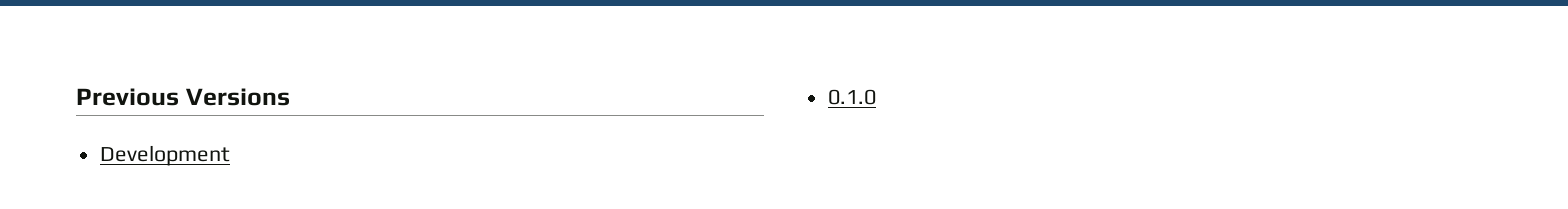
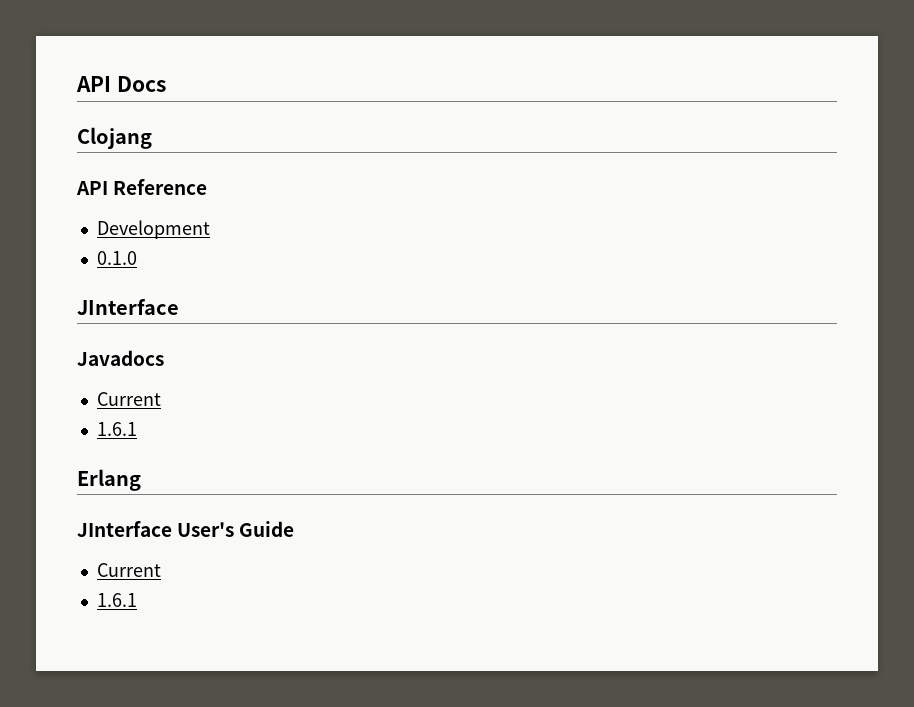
- Previous Versions
+ API Docs
+ Clojang
+ API Reference
  Development
  0.1.0
+ JInterface
+ Javadocs
+ Current
+ 1.6.1
+ Erlang
+ JInterface User's Guide
+ Current
+ 1.6.1

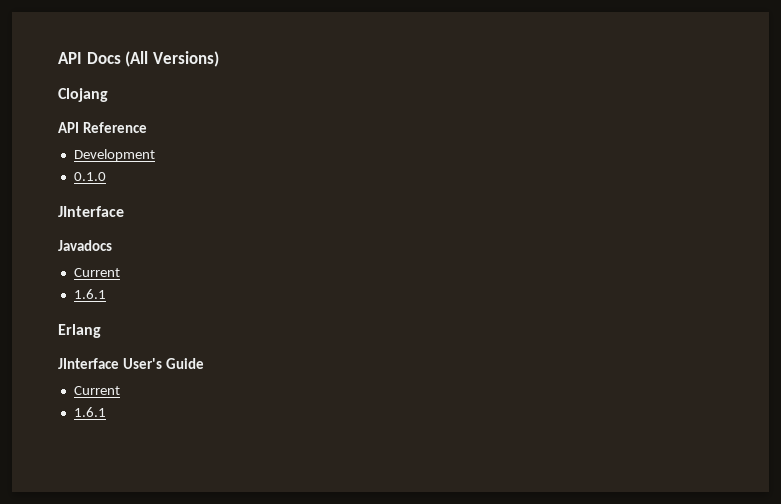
- API Docs
+ API Docs (All Versions)

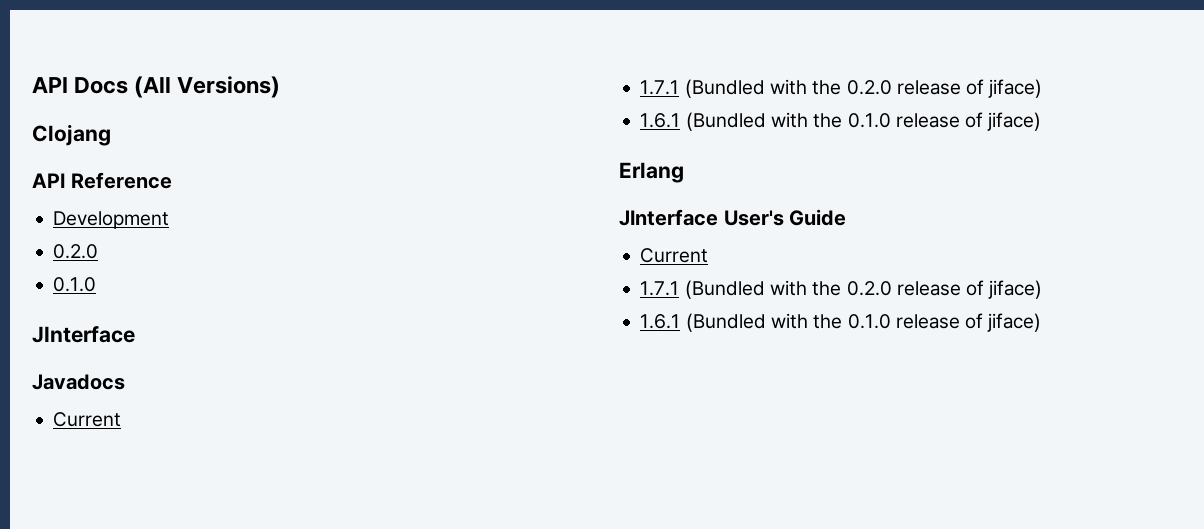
  Development
+ 0.2.0
  Javadocs
  Current
- 1.6.1
+ 1.7.1 (Bundled with the 0.2.0 release of jiface)
+ 1.6.1 (Bundled with the 0.1.0 release of jiface)
  JInterface User's Guide
  Current
- 1.6.1
+ 1.7.1 (Bundled with the 0.2.0 release of jiface)
+ 1.6.1 (Bundled with the 0.1.0 release of jiface)

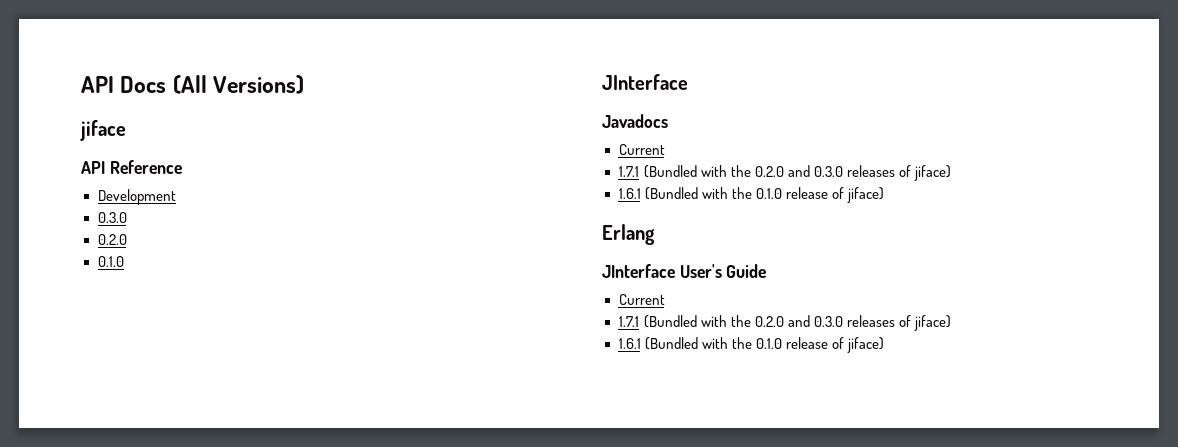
- Clojang
+ jiface
  Development
+ 0.3.0
  Javadocs
  Current
- 1.7.1 (Bundled with the 0.2.0 release of jiface)
+ 1.7.1 (Bundled with the 0.2.0 and 0.3.0 releases of jiface)
  JInterface User's Guide
  Current
- 1.7.1 (Bundled with the 0.2.0 release of jiface)
+ 1.7.1 (Bundled with the 0.2.0 and 0.3.0 releases of jiface)

